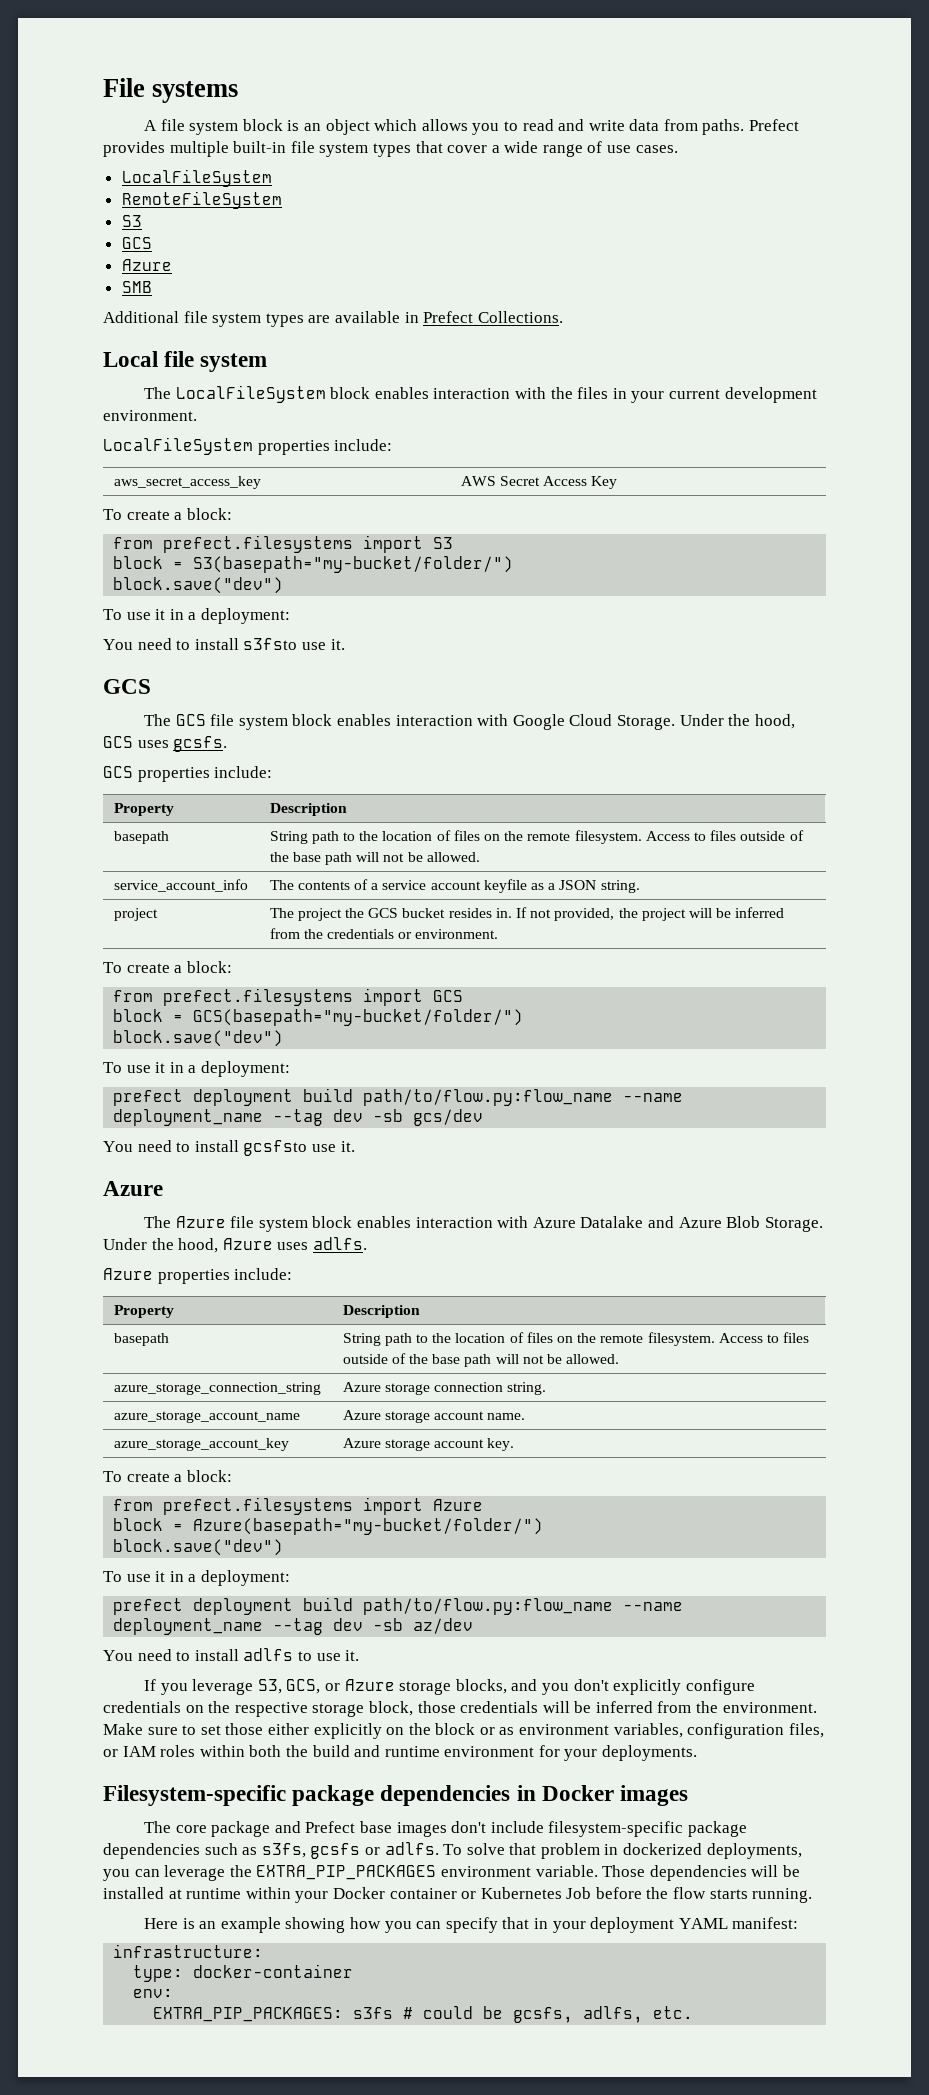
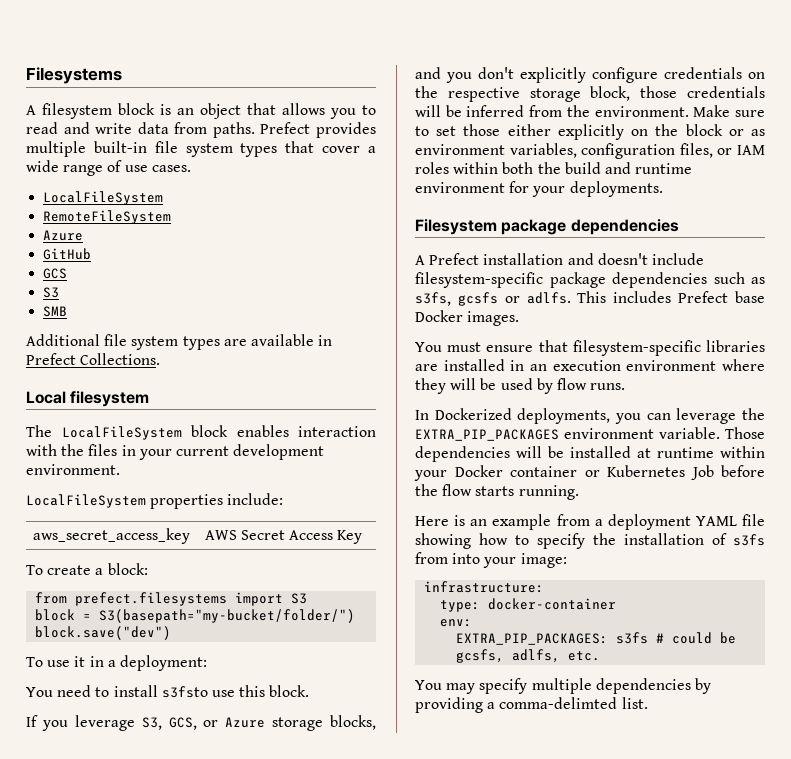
- File systems
- A file system block is an object which allows you to read and write data from paths.
+ Filesystems
+ A filesystem block is an object that allows you to read and write data from paths.
  RemoteFileSystem
+ Azure
+ GitHub
+ GCS
  S3
- GCS
- Azure
- Local file system
+ Local filesystem
- You need to install s3fsto use it.
- GCS
- The GCS file system block enables interaction with Google Cloud Storage. Under the hood, GCS uses gcsfs.
- GCS properties include:
- Property | Description
- basepath | String path to the location of files on the remote filesystem. Access to files outside of the base path will not be allowed.
- service_account_info | The contents of a service account keyfile as a JSON string.
- project | The project the GCS bucket resides in. If not provided, the project will be inferred from the credentials or environment.
- To create a block:
- from prefect.filesystems import GCS
- block = GCS(basepath="my-bucket/folder/")
- block.save("dev")
- To use it in a deployment:
- prefect deployment build path/to/flow.py:flow_name --name deployment_name --tag dev -sb gcs/dev
- You need to install gcsfsto use it.
- Azure
- The Azure file system block enables interaction with Azure Datalake and Azure Blob Storage. Under the hood, Azure uses adlfs.
- Azure properties include:
- Property | Description
- basepath | String path to the location of files on the remote filesystem. Access to files outside of the base path will not be allowed.
- azure_storage_connection_string | Azure storage connection string.
- azure_storage_account_name | Azure storage account name.
- azure_storage_account_key | Azure storage account key.
- To create a block:
- from prefect.filesystems import Azure
- block = Azure(basepath="my-bucket/folder/")
- block.save("dev")
- To use it in a deployment:
- prefect deployment build path/to/flow.py:flow_name --name deployment_name --tag dev -sb az/dev
- You need to install adlfs to use it.
+ You need to install s3fsto use this block.
- Filesystem-specific package dependencies in Docker images
- The core package and Prefect base images don't include filesystem-specific package dependencies such as s3fs, gcsfs or adlfs.
+ Filesystem package dependencies
+ A Prefect installation and doesn't include filesystem-specific package dependencies such as s3fs, gcsfs or adlfs.
- To solve that problem in dockerized deployments, you can leverage the EXTRA_PIP_PACKAGES environment variable.
+ This includes Prefect base Docker images.
+ You must ensure that filesystem-specific libraries are installed in an execution environment where they will be used by flow runs.
+ In Dockerized deployments, you can leverage the EXTRA_PIP_PACKAGES environment variable.
- Here is an example showing how you can specify that in your deployment YAML manifest:
+ Here is an example from a deployment YAML file showing how to specify the installation of s3fs from into your image:
+ You may specify multiple dependencies by providing a comma-delimted list.

